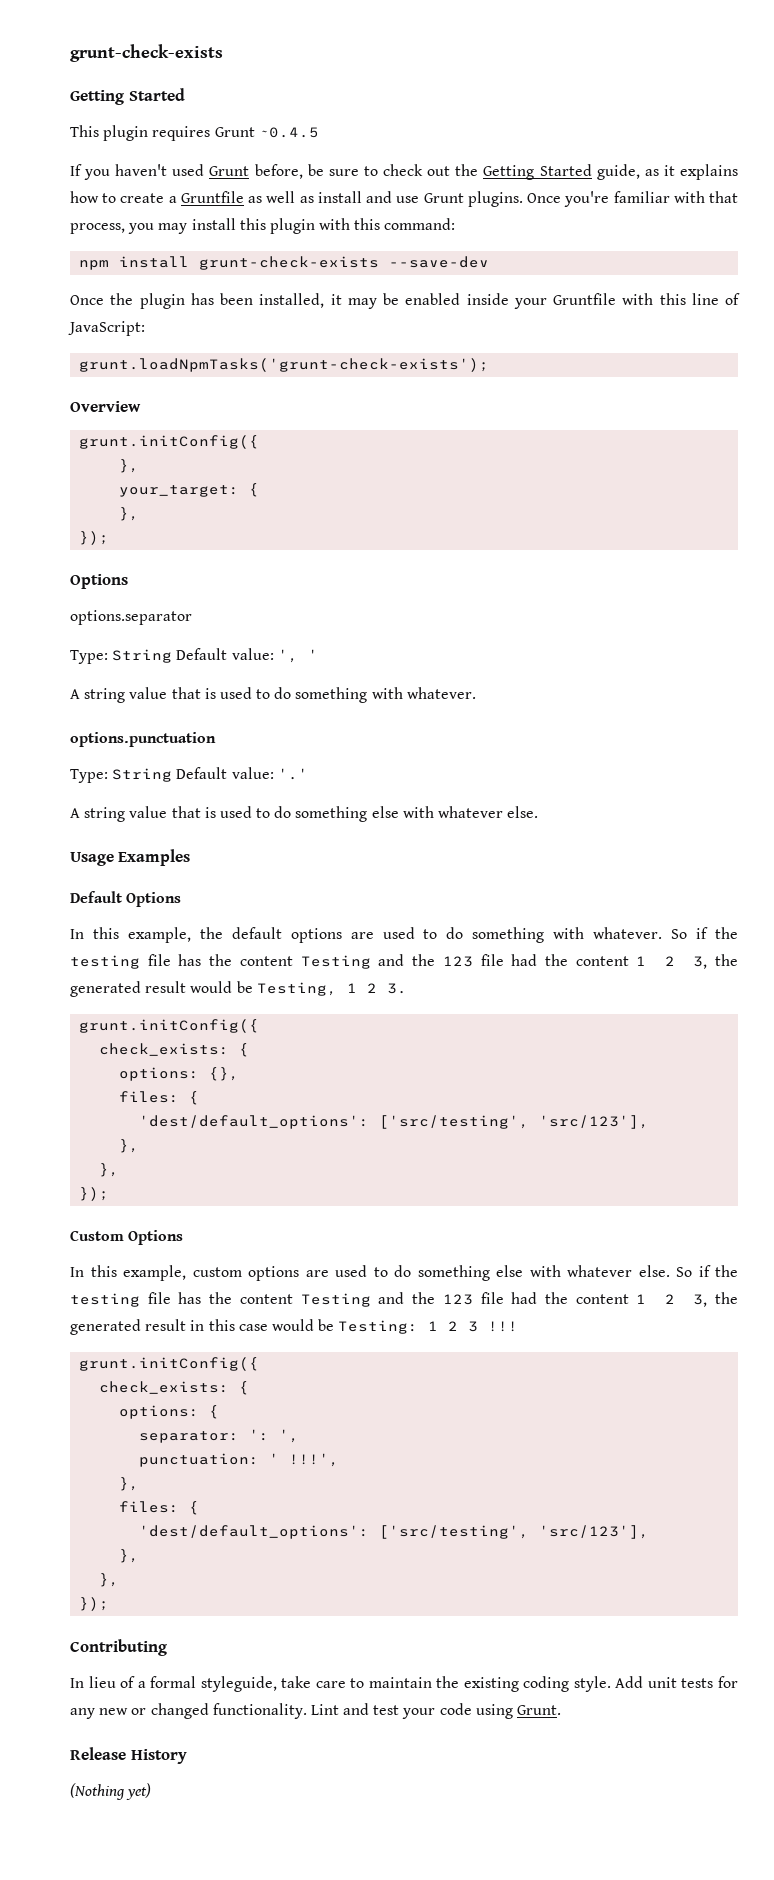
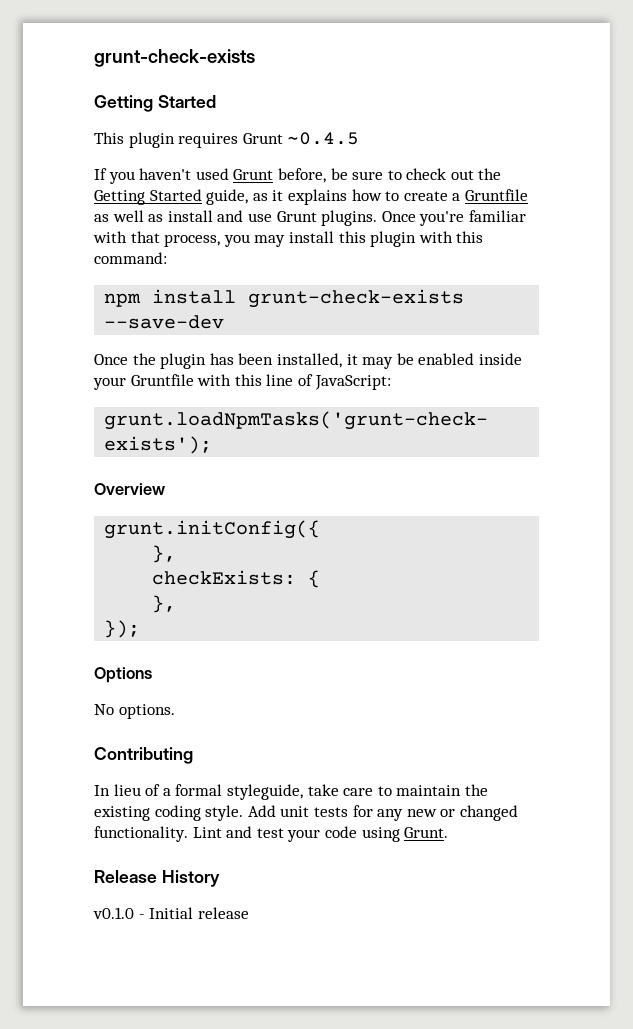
- your_target: {
+ checkExists: {
- options.separator
- Type: String Default value: ', '
- A string value that is used to do something with whatever.
- options.punctuation
- Type: String Default value: '.'
- A string value that is used to do something else with whatever else.
- Usage Examples
- Default Options
- In this example, the default options are used to do something with whatever. So if the testing file has the content Testing and the 123 file had the content 1 2 3, the generated result would be Testing, 1 2 3.
- grunt.initConfig({
- check_exists: {
- options: {},
- files: {
- 'dest/default_options': ['src/testing', 'src/123'],
- },
- },
- });
- Custom Options
- In this example, custom options are used to do something else with whatever else. So if the testing file has the content Testing and the 123 file had the content 1 2 3, the generated result in this case would be Testing: 1 2 3 !!!
- grunt.initConfig({
- check_exists: {
- options: {
- separator: ': ',
- punctuation: ' !!!',
- },
- files: {
- 'dest/default_options': ['src/testing', 'src/123'],
- },
- },
- });
+ No options.
- (Nothing yet)
+ v0.1.0 - Initial release

